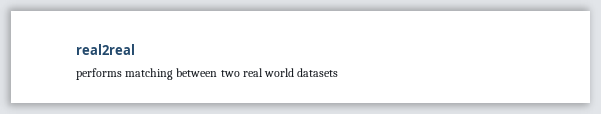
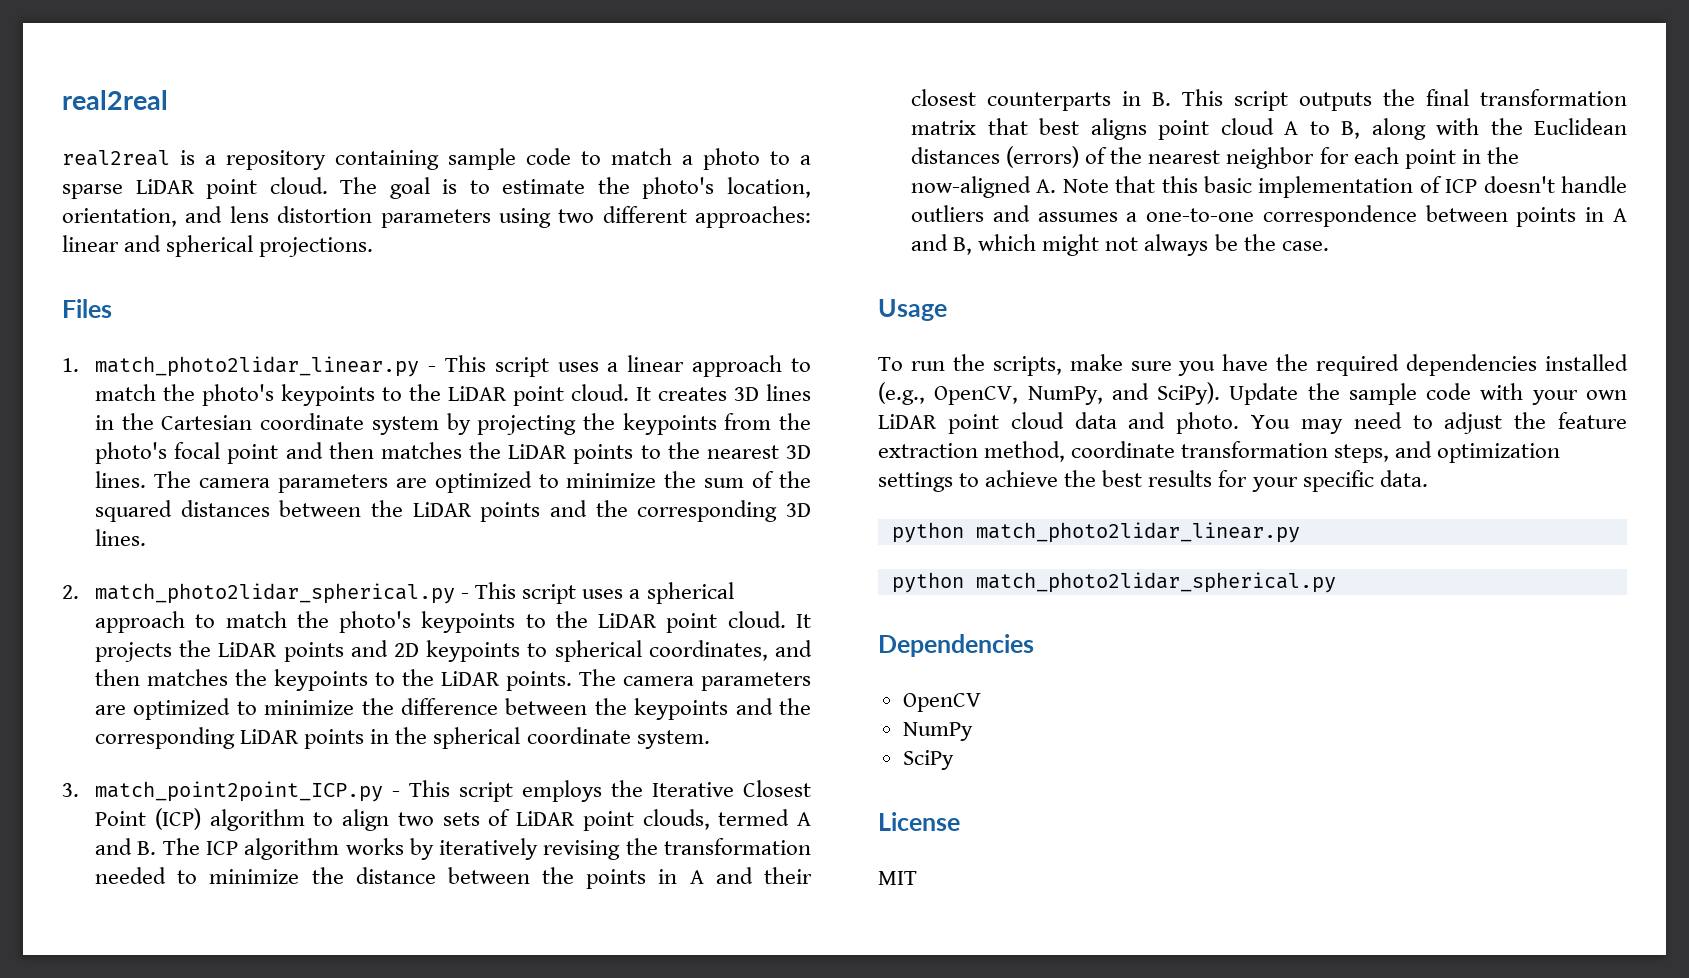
- performs matching between two real world datasets
+ real2real is a repository containing sample code to match a photo to a sparse LiDAR point cloud. The goal is to estimate the photo's location, orientation, and lens distortion parameters using two different approaches: linear and spherical projections.
+ Files
+ 1. match_photo2lidar_linear.py - This script uses a linear approach to match the photo's keypoints to the LiDAR point cloud. It creates 3D lines in the Cartesian coordinate system by projecting the keypoints from the photo's focal point and then matches the LiDAR points to the nearest 3D lines. The camera parameters are optimized to minimize the sum of the squared distances between the LiDAR points and the corresponding 3D lines.
+ 2. match_photo2lidar_spherical.py - This script uses a spherical approach to match the photo's keypoints to the LiDAR point cloud. It projects the LiDAR points and 2D keypoints to spherical coordinates, and then matches the keypoints to the LiDAR points. The camera parameters are optimized to minimize the difference between the keypoints and the corresponding LiDAR points in the spherical coordinate system.
+ 3. match_point2point_ICP.py - This script employs the Iterative Closest Point (ICP) algorithm to align two sets of LiDAR point clouds, termed A and B. The ICP algorithm works by iteratively revising the transformation needed to minimize the distance between the points in A and their closest counterparts in B. This script outputs the final transformation matrix that best aligns point cloud A to B, along with the Euclidean distances (errors) of the nearest neighbor for each point in the now-aligned A. Note that this basic implementation of ICP doesn't handle outliers and assumes a one-to-one correspondence between points in A and B, which might not always be the case.
+ Usage
+ To run the scripts, make sure you have the required dependencies installed (e.g., OpenCV, NumPy, and SciPy). Update the sample code with your own LiDAR point cloud data and photo. You may need to adjust the feature extraction method, coordinate transformation steps, and optimization settings to achieve the best results for your specific data.
+ python match_photo2lidar_linear.py
+ python match_photo2lidar_spherical.py
+ Dependencies
+ OpenCV
+ NumPy
+ SciPy
+ License
+ MIT

